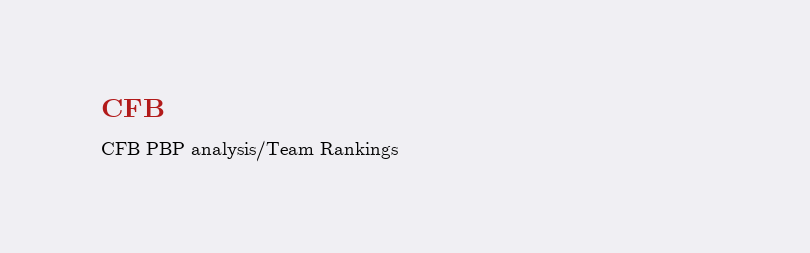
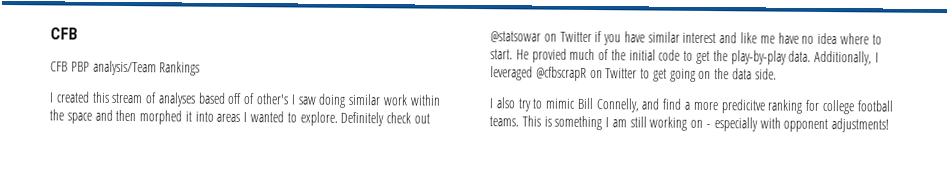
+ I created this stream of analyses based off of other's I saw doing similar work within the space and then morphed it into areas I wanted to explore. Definitely check out @statsowar on Twitter if you have similar interest and like me have no idea where to start. He provied much of the initial code to get the play-by-play data. Additionally, I leveraged @cfbscrapR on Twitter to get going on the data side.
+ I also try to mimic Bill Connelly, and find a more predicitve ranking for college football teams. This is something I am still working on - especially with opponent adjustments!

